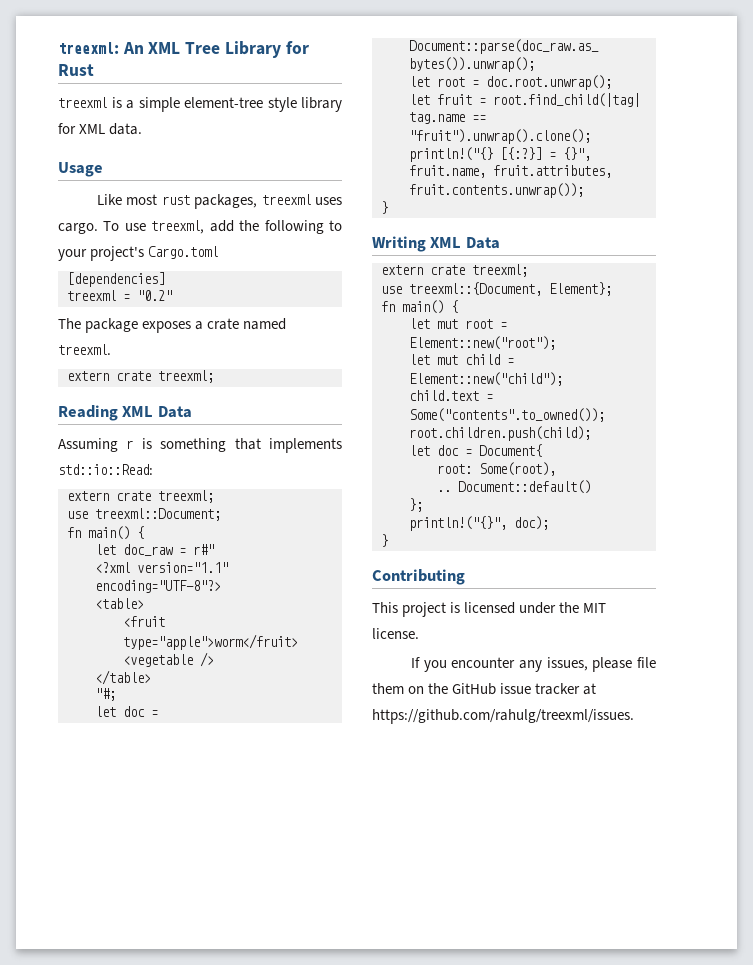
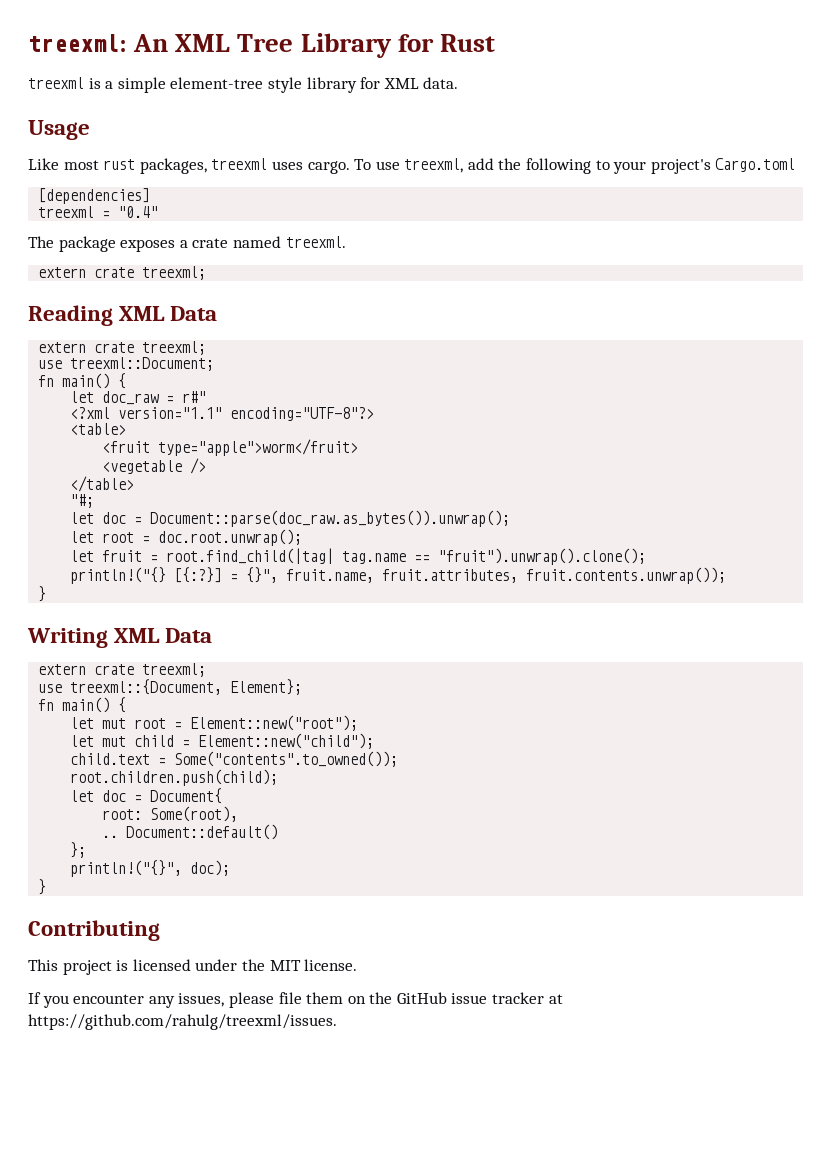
- treexml = "0.2"
+ treexml = "0.4"
- Assuming r is something that implements std::io::Read:

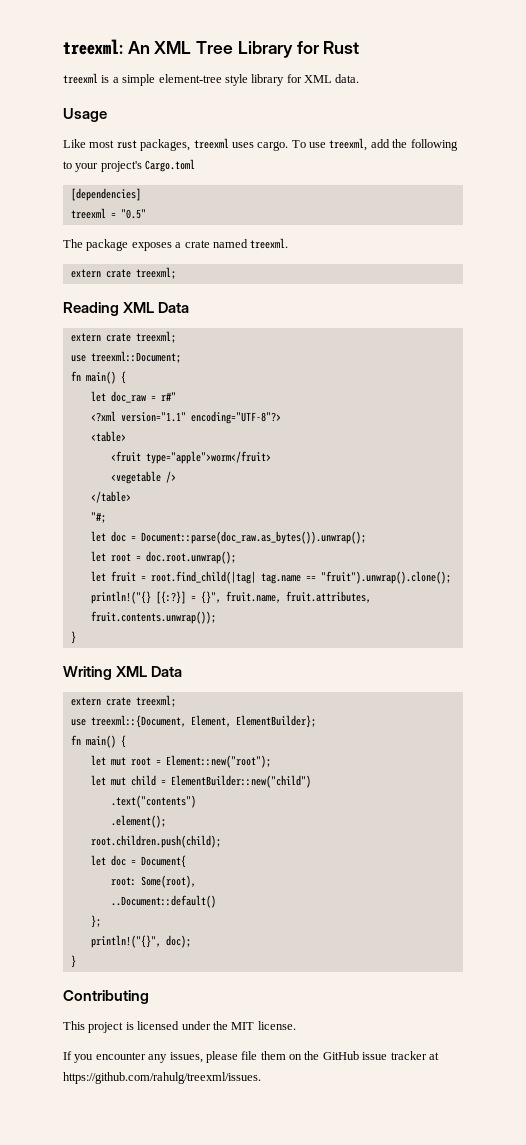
- treexml = "0.4"
+ treexml = "0.5"
- use treexml::{Document, Element};
+ use treexml::{Document, Element, ElementBuilder};
- let mut child = Element::new("child");
- child.text = Some("contents".to_owned());
+ let mut child = ElementBuilder::new("child")
+ .text("contents")
+ .element();
- .. Document::default()
+ ..Document::default()

